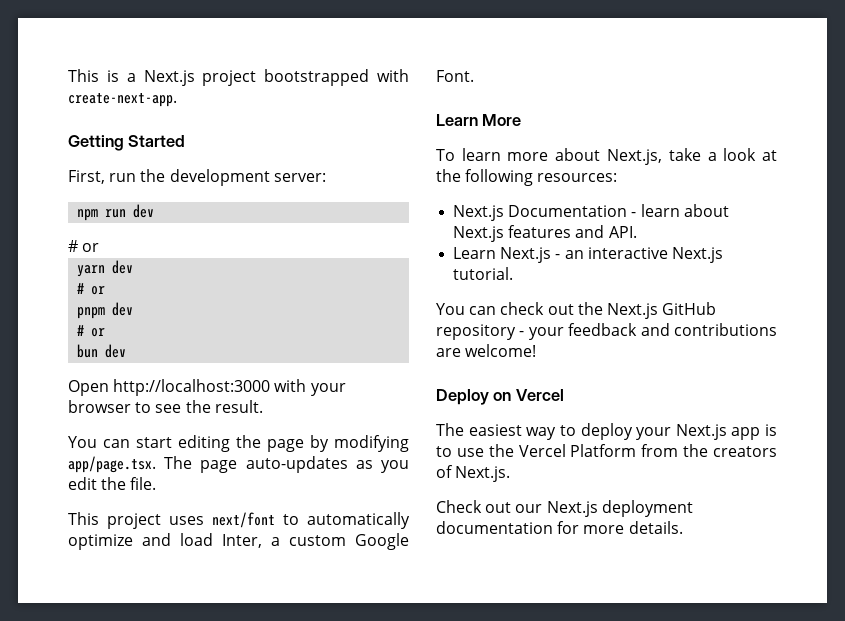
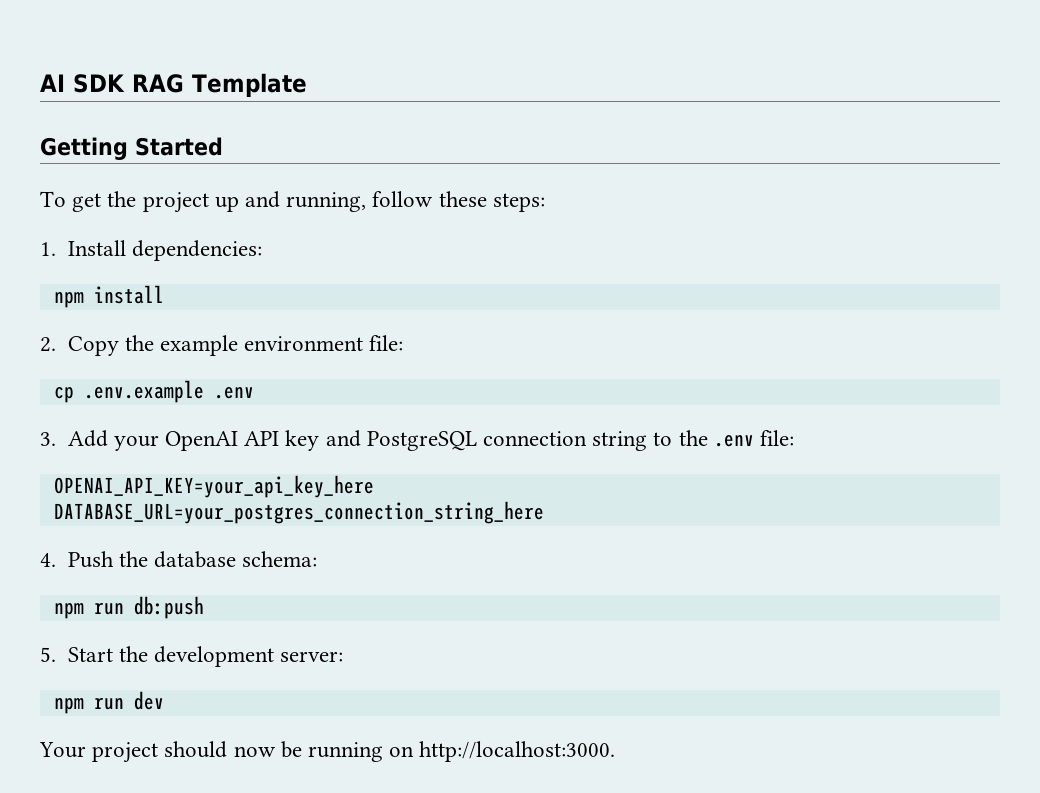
- This is a Next.js project bootstrapped with create-next-app.
+ AI SDK RAG Template
  Getting Started
- First, run the development server:
+ To get the project up and running, follow these steps:
+ 1. Install dependencies:
+ npm install
+ 2. Copy the example environment file:
+ cp .env.example .env
+ 3. Add your OpenAI API key and PostgreSQL connection string to the .env file:
+ OPENAI_API_KEY=your_api_key_here
+ DATABASE_URL=your_postgres_connection_string_here
+ 4. Push the database schema:
+ npm run db:push
+ 5. Start the development server:
  npm run dev
- # or
- yarn dev
- # or
- pnpm dev
- # or
- bun dev
- Open http://localhost:3000 with your browser to see the result.
- You can start editing the page by modifying app/page.tsx. The page auto-updates as you edit the file.
- This project uses next/font to automatically optimize and load Inter, a custom Google Font.
- Learn More
- To learn more about Next.js, take a look at the following resources:
- Next.js Documentation - learn about Next.js features and API.
- Learn Next.js - an interactive Next.js tutorial.
- You can check out the Next.js GitHub repository - your feedback and contributions are welcome!
- Deploy on Vercel
- The easiest way to deploy your Next.js app is to use the Vercel Platform from the creators of Next.js.
- Check out our Next.js deployment documentation for more details.
+ Your project should now be running on http://localhost:3000.

